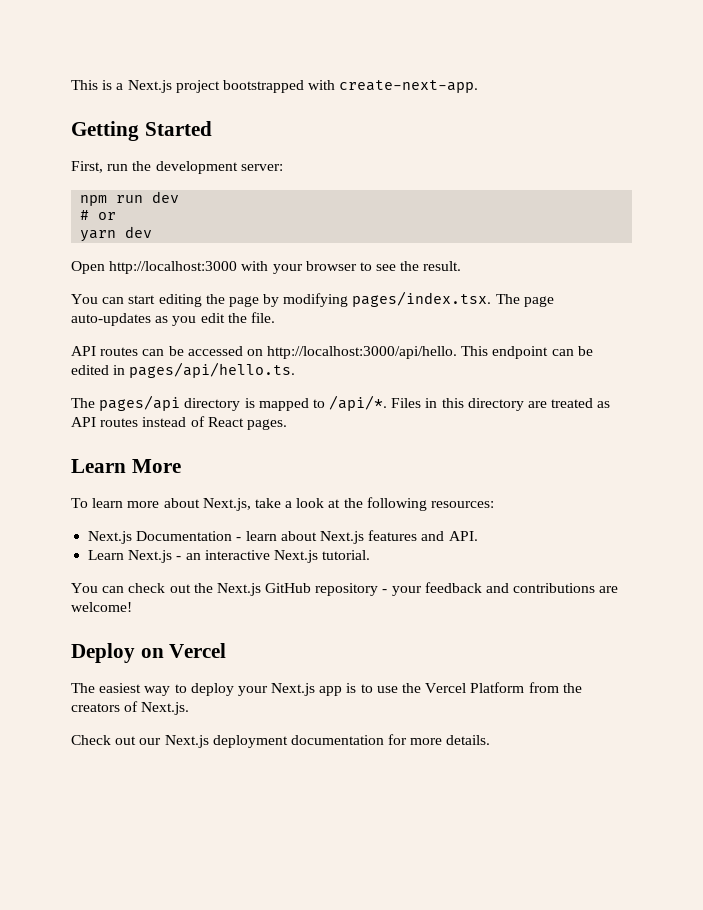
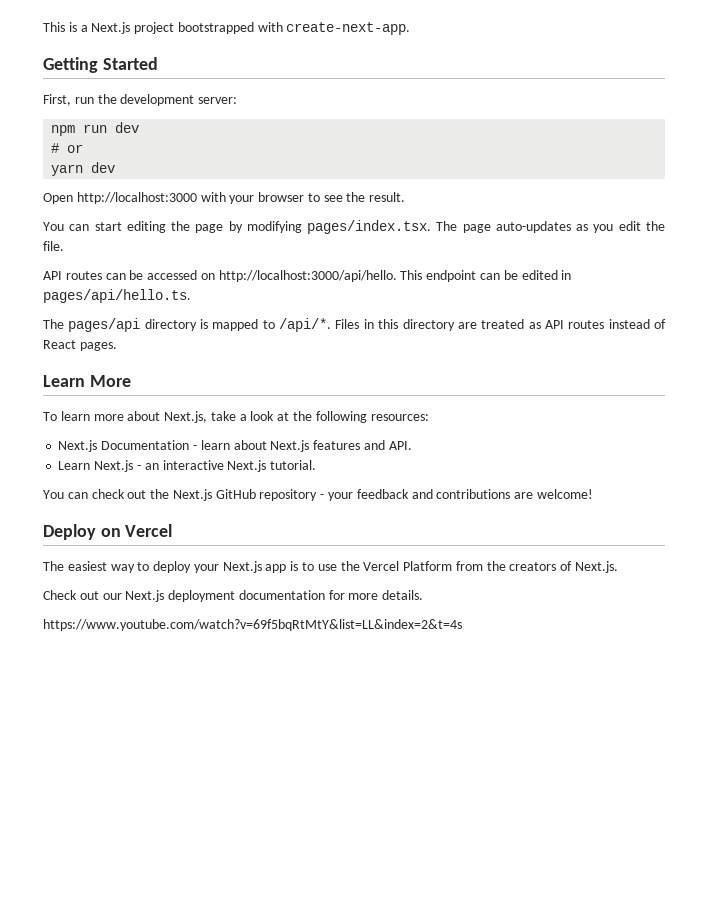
+ https://www.youtube.com/watch?v=69f5bqRtMtY&list=LL&index=2&t=4s

